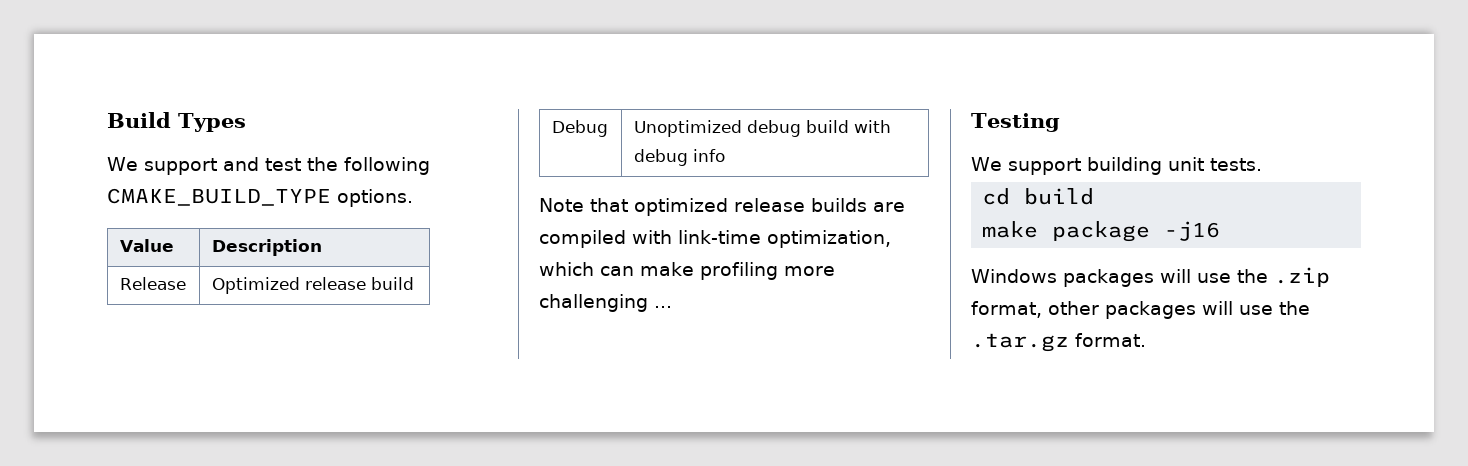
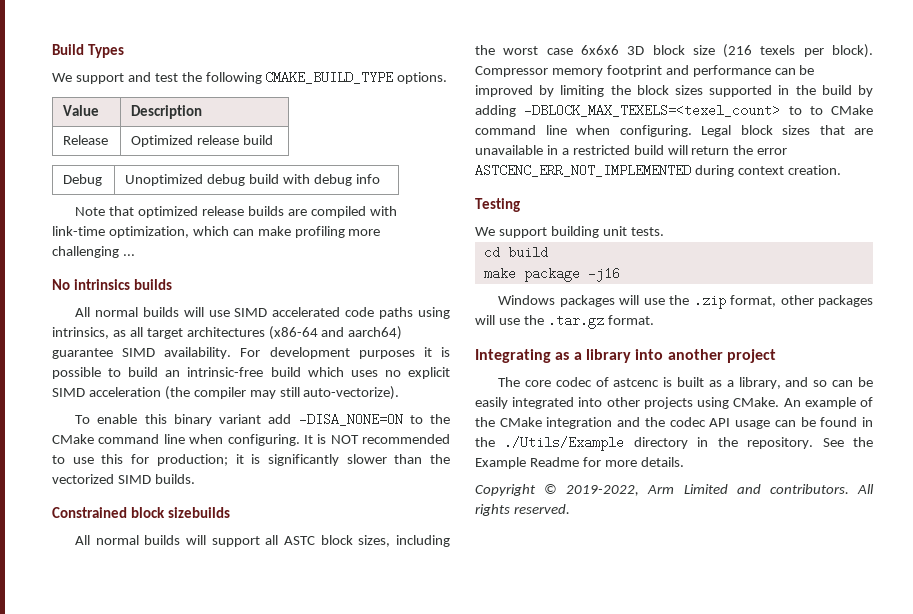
+ No intrinsics builds
+ All normal builds will use SIMD accelerated code paths using intrinsics, as all target architectures (x86-64 and aarch64) guarantee SIMD availability. For development purposes it is possible to build an intrinsic-free build which uses no explicit SIMD acceleration (the compiler may still auto-vectorize).
+ To enable this binary variant add -DISA_NONE=ON to the CMake command line when configuring. It is NOT recommended to use this for production; it is significantly slower than the vectorized SIMD builds.
+ Constrained block sizebuilds
+ All normal builds will support all ASTC block sizes, including the worst case 6x6x6 3D block size (216 texels per block). Compressor memory footprint and performance can be improved by limiting the block sizes supported in the build by adding -DBLOCK_MAX_TEXELS=<texel_count> to to CMake command line when configuring. Legal block sizes that are unavailable in a restricted build will return the error ASTCENC_ERR_NOT_IMPLEMENTED during context creation.
+ Integrating as a library into another project
+ The core codec of astcenc is built as a library, and so can be easily integrated into other projects using CMake. An example of the CMake integration and the codec API usage can be found in the ./Utils/Example directory in the repository. See the Example Readme for more details.
+ Copyright © 2019-2022, Arm Limited and contributors. All rights reserved.

